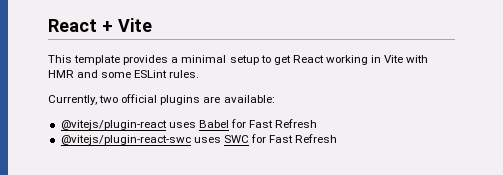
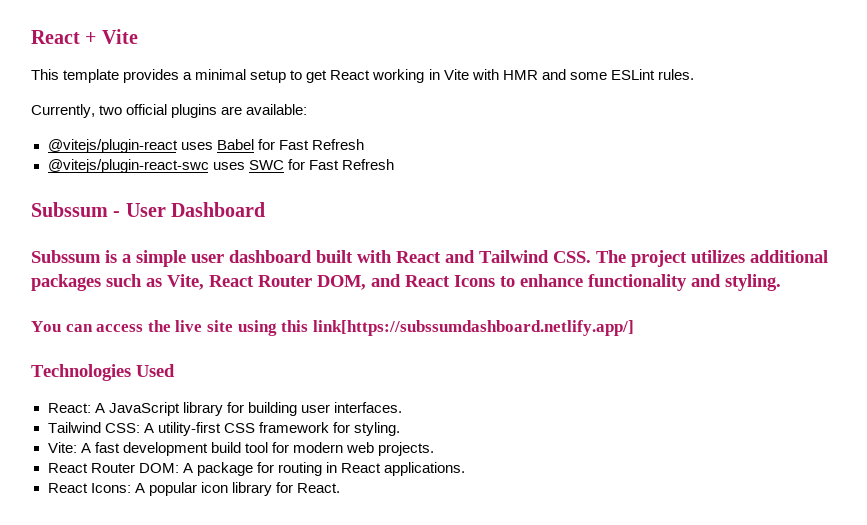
+ Subssum - User Dashboard
+ Subssum is a simple user dashboard built with React and Tailwind CSS. The project utilizes additional packages such as Vite, React Router DOM, and React Icons to enhance functionality and styling.
+ You can access the live site using this link[https://subssumdashboard.netlify.app/]
+ Technologies Used
+ React: A JavaScript library for building user interfaces.
+ Tailwind CSS: A utility-first CSS framework for styling.
+ Vite: A fast development build tool for modern web projects.
+ React Router DOM: A package for routing in React applications.
+ React Icons: A popular icon library for React.

